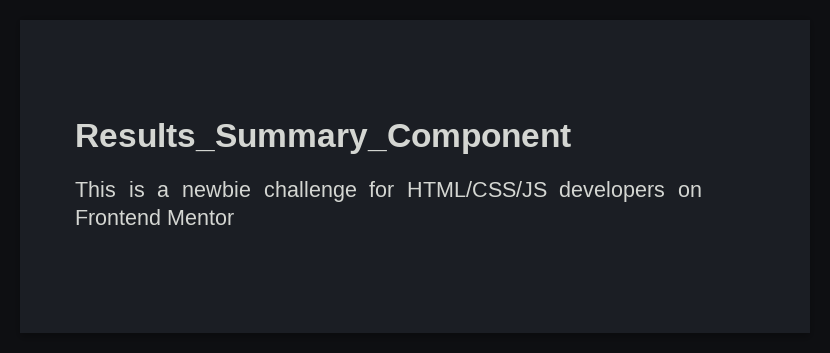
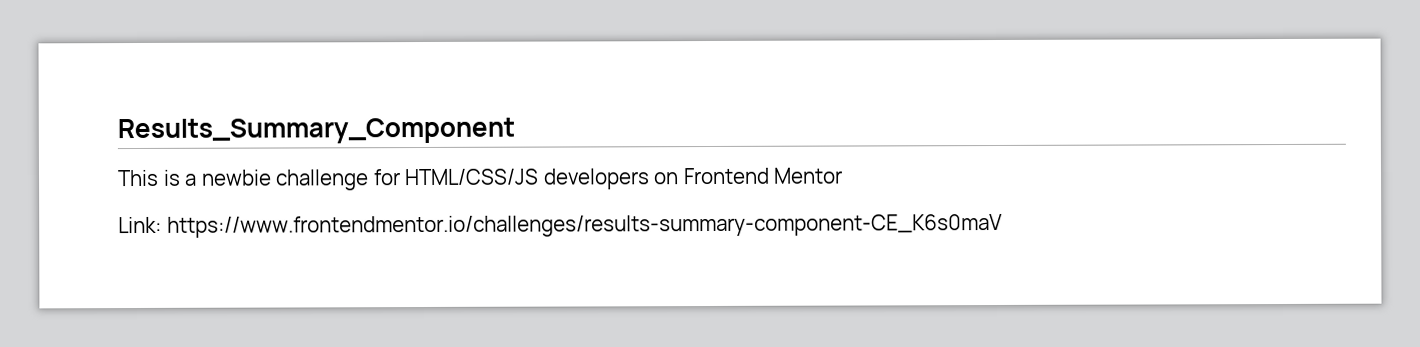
+ Link: https://www.frontendmentor.io/challenges/results-summary-component-CE_K6s0maV

